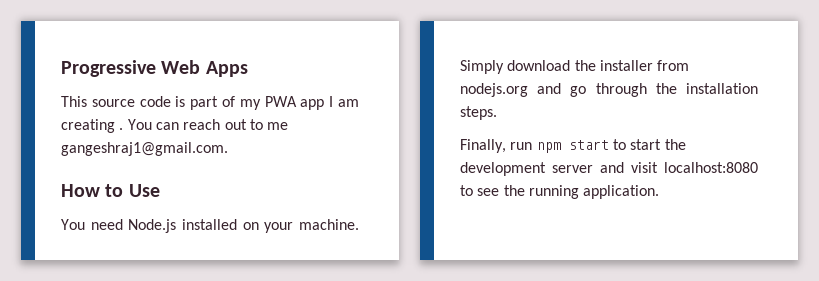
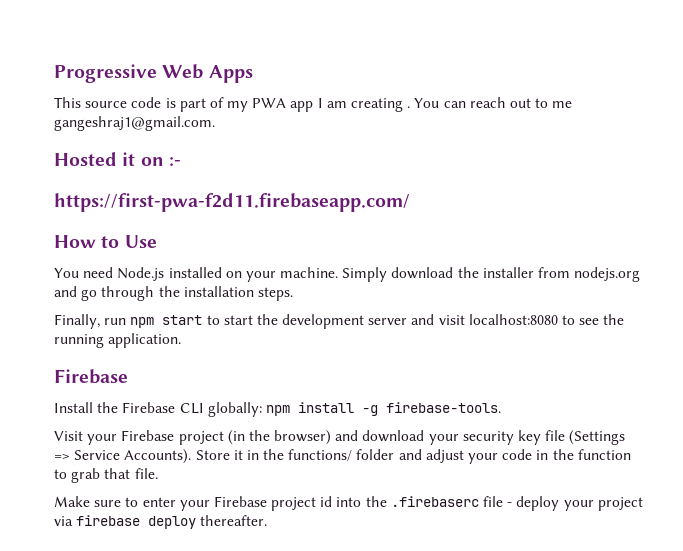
+ Hosted it on :-
+ https://first-pwa-f2d11.firebaseapp.com/
  Finally, run npm start to start the development server and visit localhost:8080 to see the running application.
+ Firebase
+ Install the Firebase CLI globally: npm install -g firebase-tools.
+ Visit your Firebase project (in the browser) and download your security key file (Settings => Service Accounts). Store it in the functions/ folder and adjust your code in the function to grab that file.
+ Make sure to enter your Firebase project id into the .firebaserc file - deploy your project via firebase deploy thereafter.

